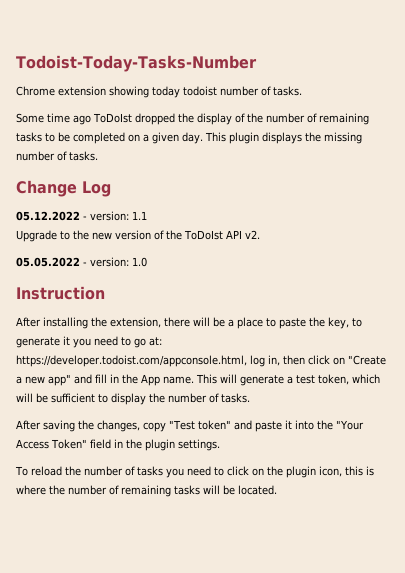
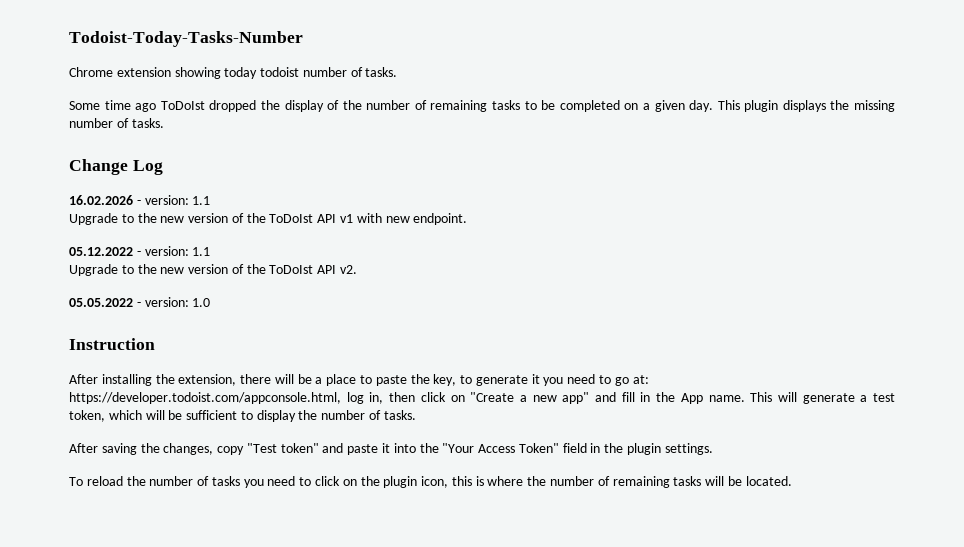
+ 16.02.2026 - version: 1.1
+ Upgrade to the new version of the ToDoIst API v1 with new endpoint.

